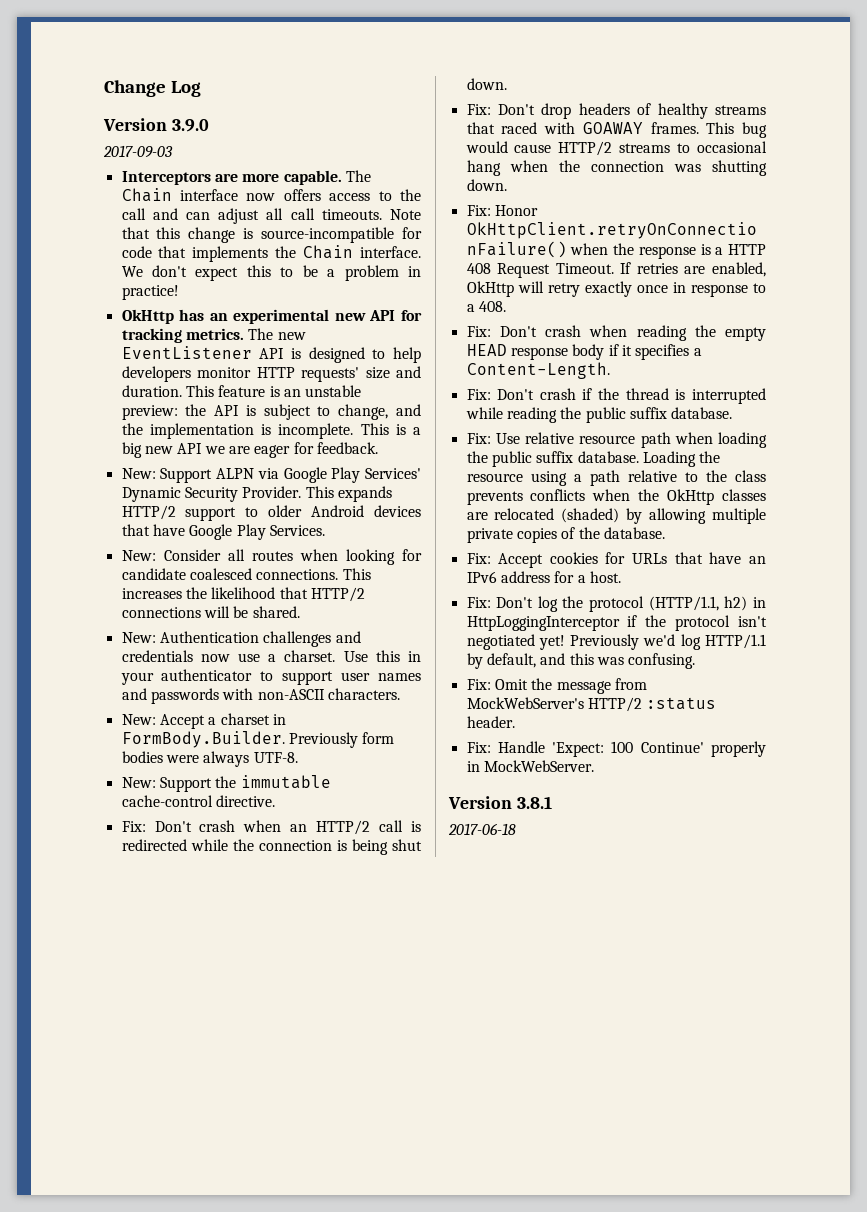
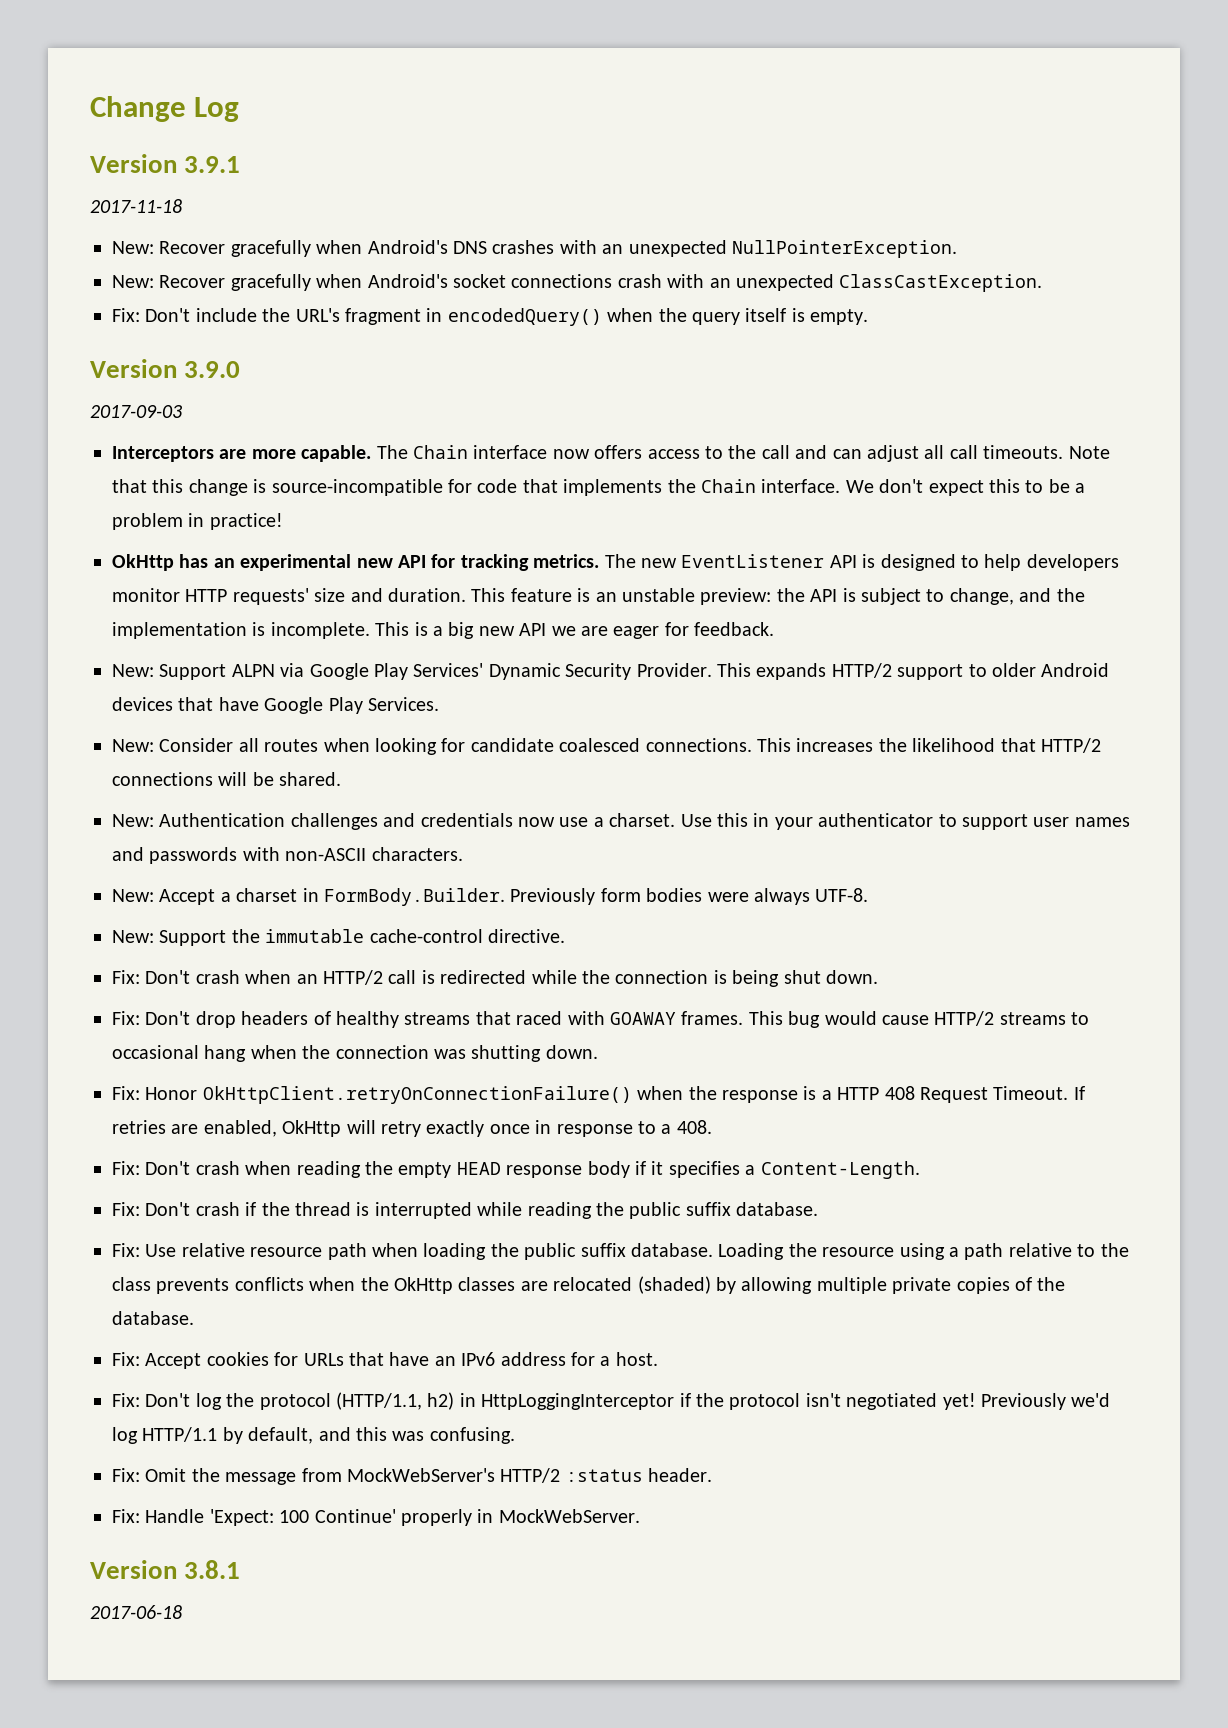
+ Version 3.9.1
+ 2017-11-18
+ New: Recover gracefully when Android's DNS crashes with an unexpected NullPointerException.
+ New: Recover gracefully when Android's socket connections crash with an unexpected ClassCastException.
+ Fix: Don't include the URL's fragment in encodedQuery() when the query itself is empty.

